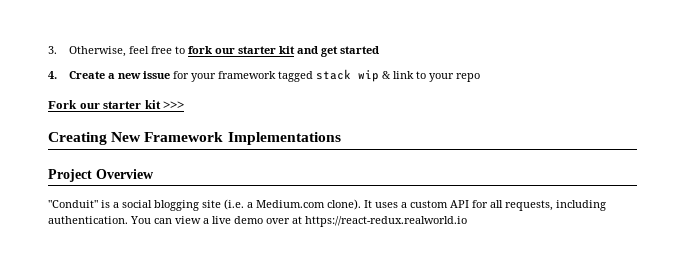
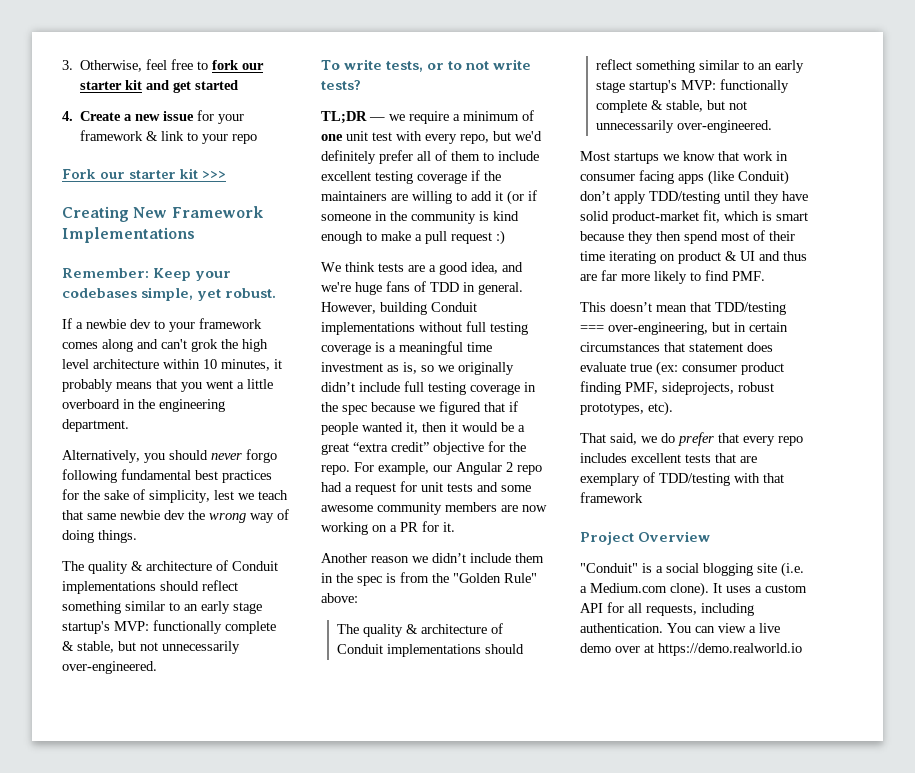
- 4. Create a new issue for your framework tagged stack wip & link to your repo
+ 4. Create a new issue for your framework & link to your repo
+ Remember: Keep your codebases simple, yet robust.
+ If a newbie dev to your framework comes along and can't grok the high level architecture within 10 minutes, it probably means that you went a little overboard in the engineering department.
+ Alternatively, you should never forgo following fundamental best practices for the sake of simplicity, lest we teach that same newbie dev the wrong way of doing things.
+ The quality & architecture of Conduit implementations should reflect something similar to an early stage startup's MVP: functionally complete & stable, but not unnecessarily over-engineered.
+ To write tests, or to not write tests?
+ TL;DR — we require a minimum of one unit test with every repo, but we'd definitely prefer all of them to include excellent testing coverage if the maintainers are willing to add it (or if someone in the community is kind enough to make a pull request :)
+ We think tests are a good idea, and we're huge fans of TDD in general. However, building Conduit implementations without full testing coverage is a meaningful time investment as is, so we originally didn’t include full testing coverage in the spec because we figured that if people wanted it, then it would be a great “extra credit” objective for the repo. For example, our Angular 2 repo had a request for unit tests and some awesome community members are now working on a PR for it.
+ Another reason we didn’t include them in the spec is from the "Golden Rule" above:
+ The quality & architecture of Conduit implementations should reflect something similar to an early stage startup's MVP: functionally complete & stable, but not unnecessarily over-engineered.
+ Most startups we know that work in consumer facing apps (like Conduit) don’t apply TDD/testing until they have solid product-market fit, which is smart because they then spend most of their time iterating on product & UI and thus are far more likely to find PMF.
+ This doesn’t mean that TDD/testing === over-engineering, but in certain circumstances that statement does evaluate true (ex: consumer product finding PMF, sideprojects, robust prototypes, etc).
+ That said, we do prefer that every repo includes excellent tests that are exemplary of TDD/testing with that framework
- You can view a live demo over at https://react-redux.realworld.io
+ You can view a live demo over at https://demo.realworld.io

